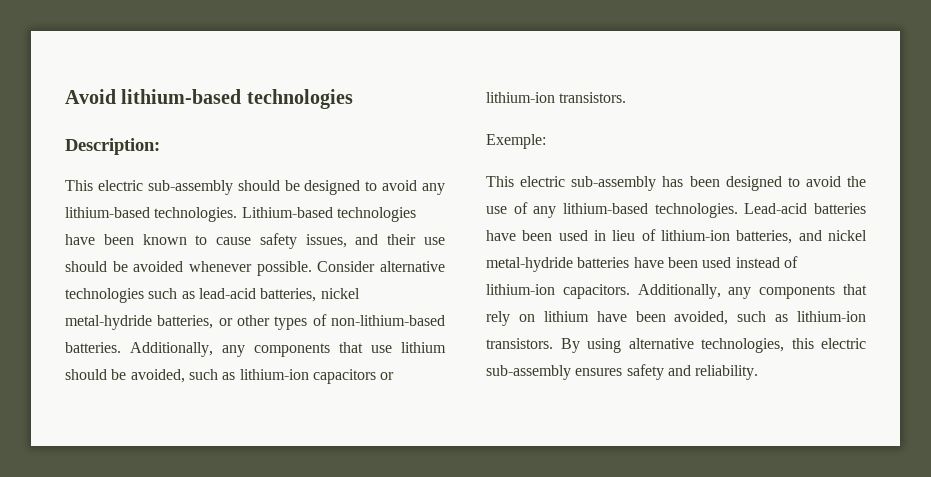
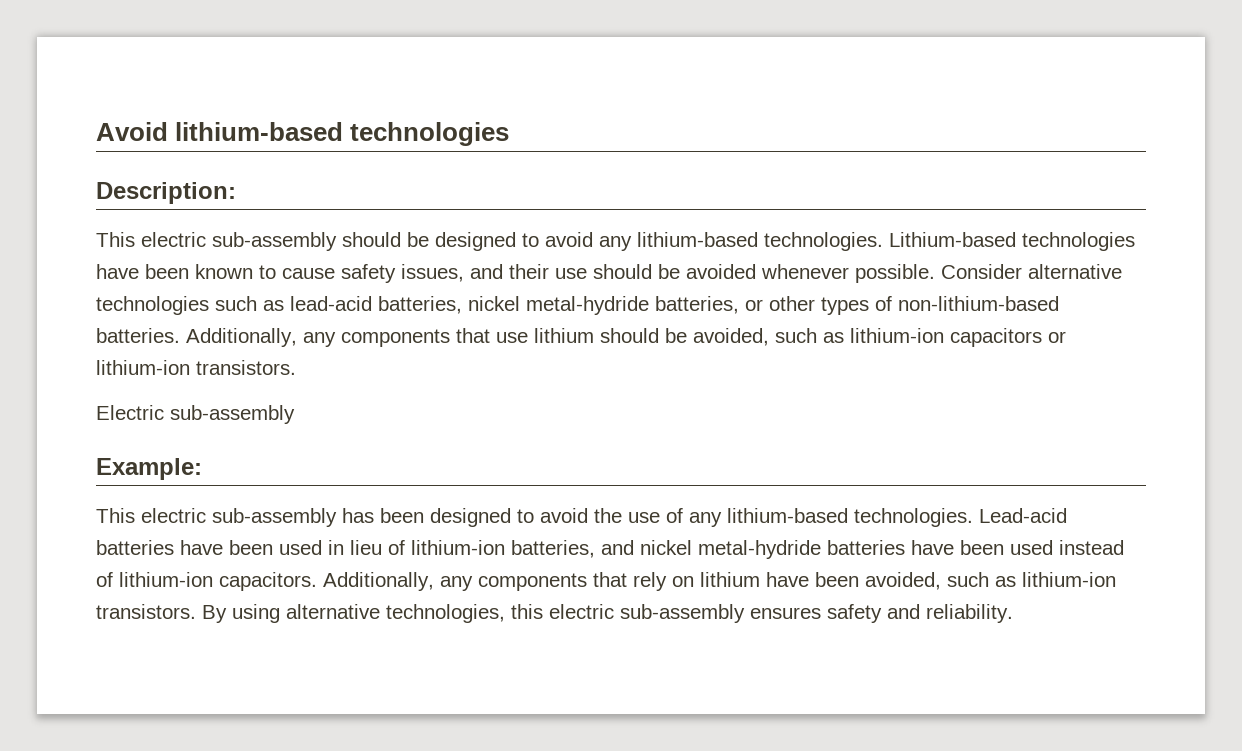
- Exemple:
+ Electric sub-assembly
+ Example:

